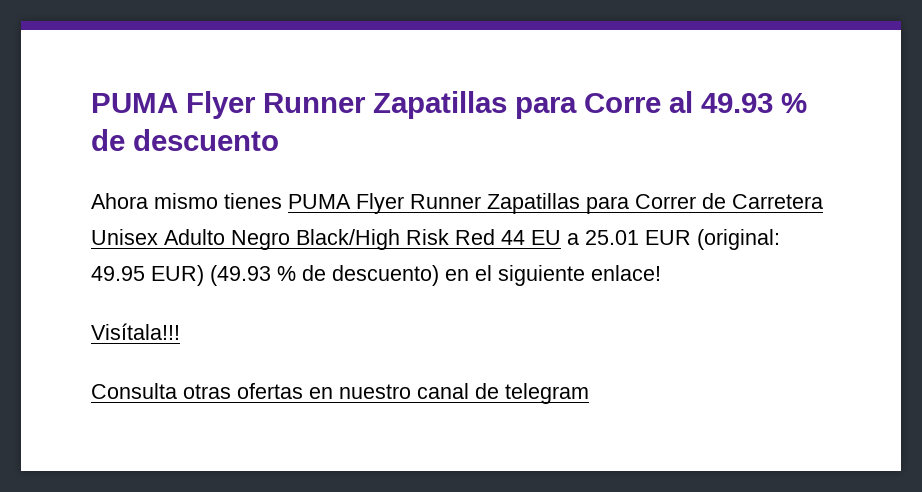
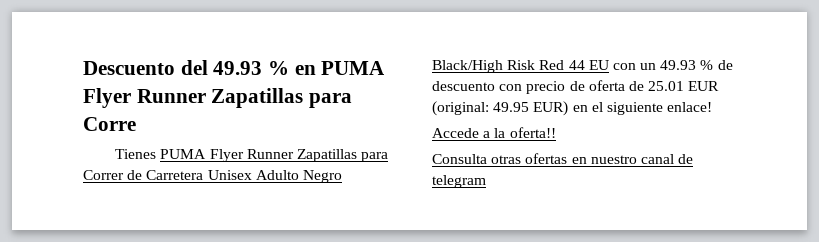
- PUMA Flyer Runner Zapatillas para Corre al 49.93 % de descuento
- Ahora mismo tienes PUMA Flyer Runner Zapatillas para Correr de Carretera Unisex Adulto Negro Black/High Risk Red 44 EU a 25.01 EUR (original: 49.95 EUR) (49.93 % de descuento) en el siguiente enlace!
+ Descuento del 49.93 % en PUMA Flyer Runner Zapatillas para Corre
+ Tienes PUMA Flyer Runner Zapatillas para Correr de Carretera Unisex Adulto Negro Black/High Risk Red 44 EU con un 49.93 % de descuento con precio de oferta de 25.01 EUR (original: 49.95 EUR) en el siguiente enlace!
- Visítala!!!
+ Accede a la oferta!!

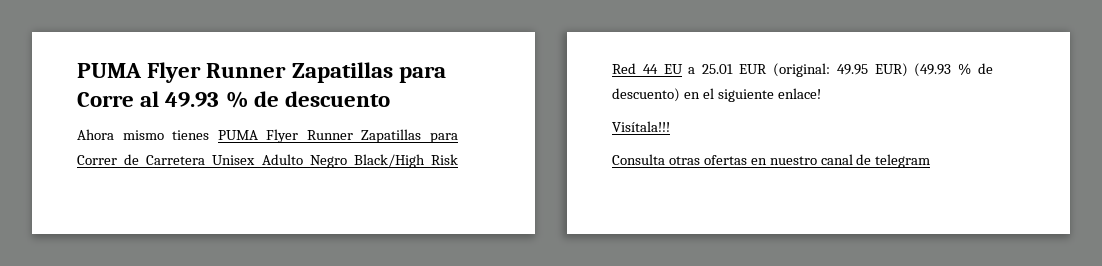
- Descuento del 49.93 % en PUMA Flyer Runner Zapatillas para Corre
- Tienes PUMA Flyer Runner Zapatillas para Correr de Carretera Unisex Adulto Negro Black/High Risk Red 44 EU con un 49.93 % de descuento con precio de oferta de 25.01 EUR (original: 49.95 EUR) en el siguiente enlace!
+ PUMA Flyer Runner Zapatillas para Corre al 49.93 % de descuento
+ Ahora mismo tienes PUMA Flyer Runner Zapatillas para Correr de Carretera Unisex Adulto Negro Black/High Risk Red 44 EU a 25.01 EUR (original: 49.95 EUR) (49.93 % de descuento) en el siguiente enlace!
- Accede a la oferta!!
+ Visítala!!!

